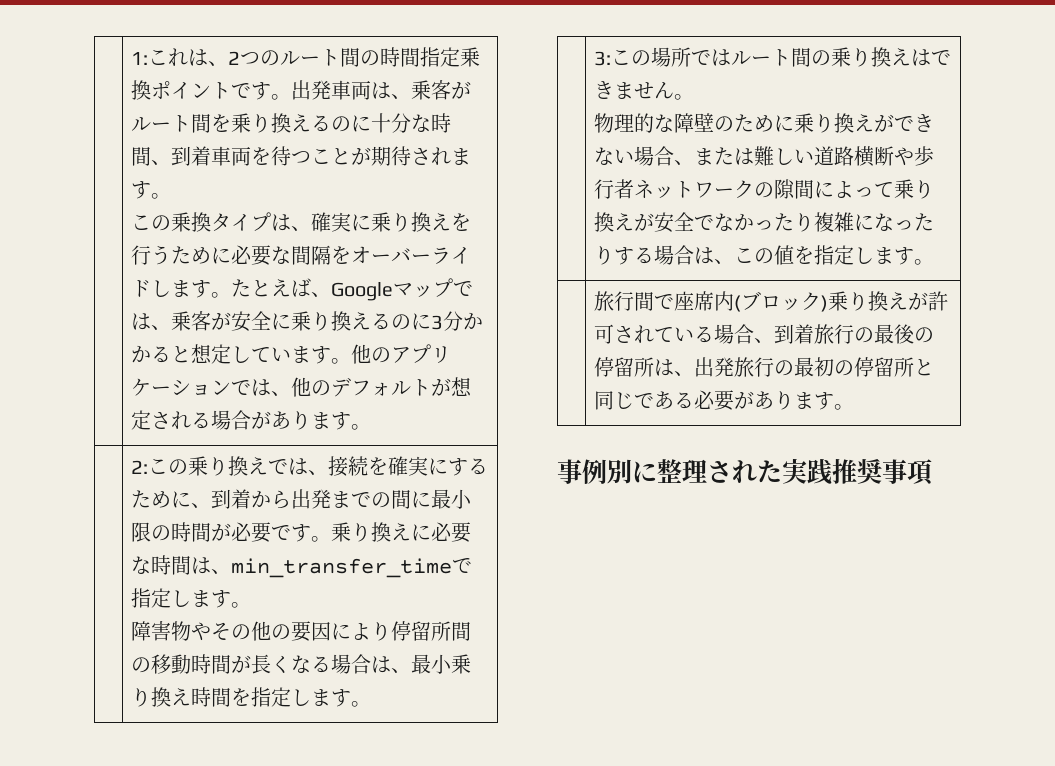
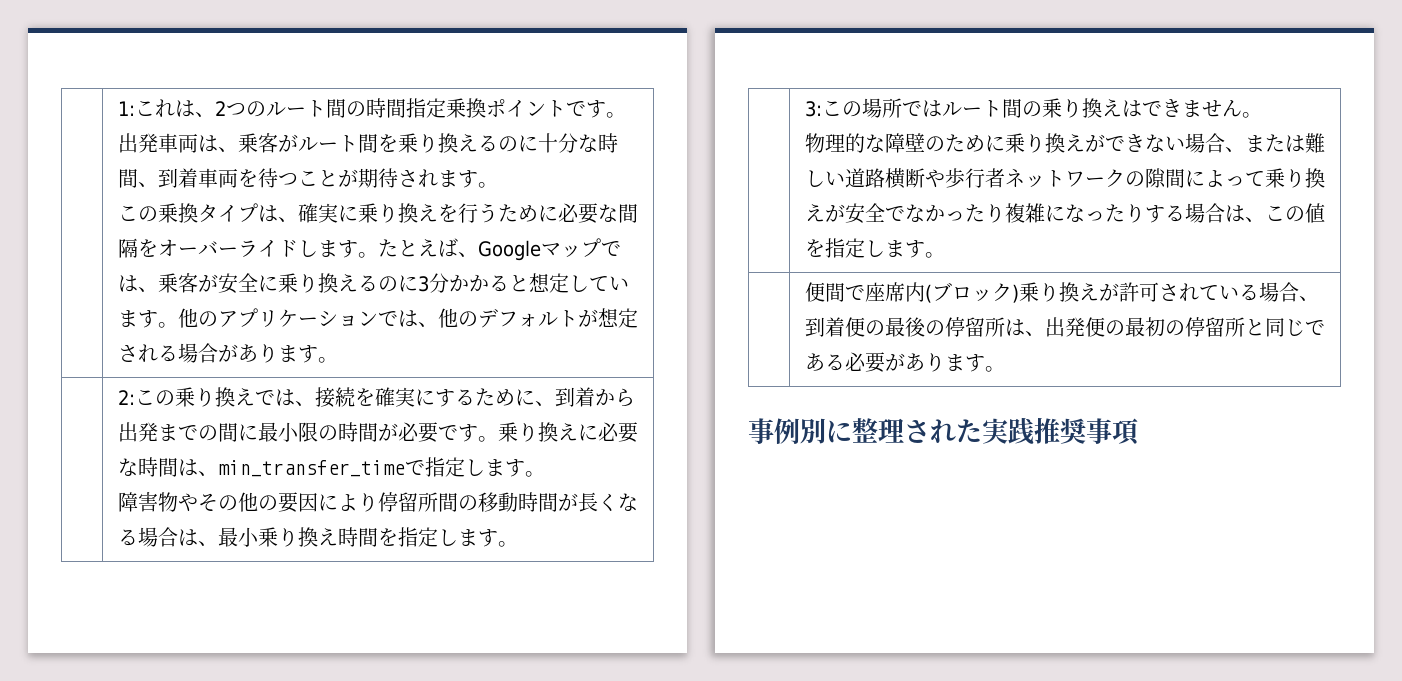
- | 旅行間で座席内(ブロック)乗り換えが許可されている場合、到着旅行の最後の停留所は、出発旅行の最初の停留所と同じである必要があります。
+ | 便間で座席内(ブロック)乗り換えが許可されている場合、到着便の最後の停留所は、出発便の最初の停留所と同じである必要があります。

